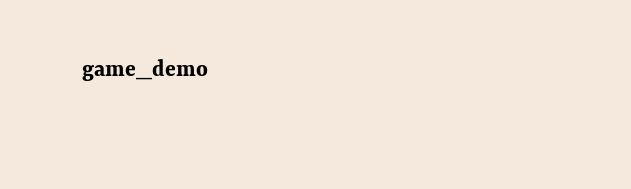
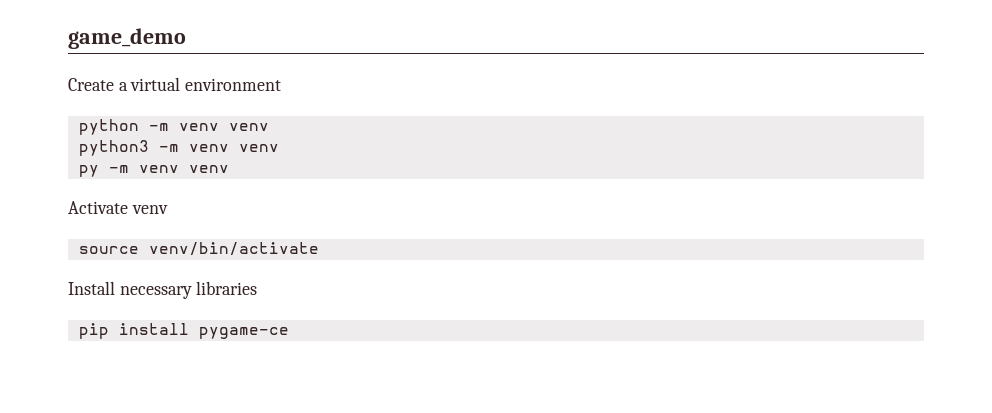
+ Create a virtual environment
+ python -m venv venv
+ python3 -m venv venv
+ py -m venv venv
+ Activate venv
+ source venv/bin/activate
+ Install necessary libraries
+ pip install pygame-ce

